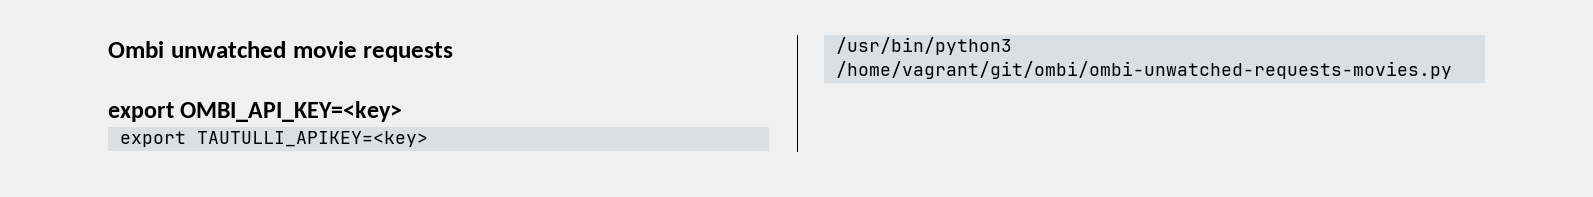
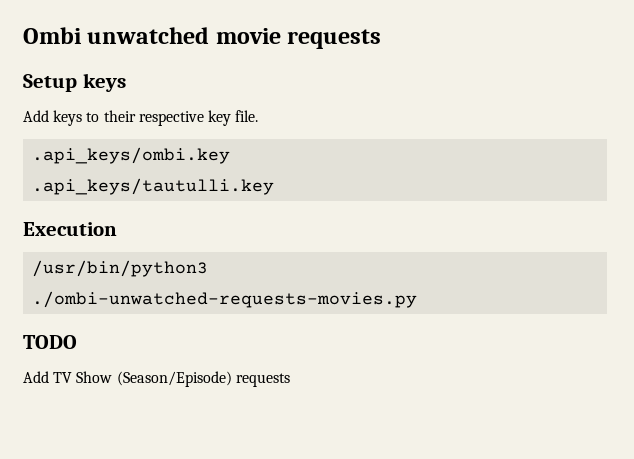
- export OMBI_API_KEY=<key>
- export TAUTULLI_APIKEY=<key>
- /usr/bin/python3 /home/vagrant/git/ombi/ombi-unwatched-requests-movies.py
+ Setup keys
+ Add keys to their respective key file.
+ .api_keys/ombi.key
+ .api_keys/tautulli.key
+ Execution
+ /usr/bin/python3 ./ombi-unwatched-requests-movies.py
+ TODO
+ Add TV Show (Season/Episode) requests

